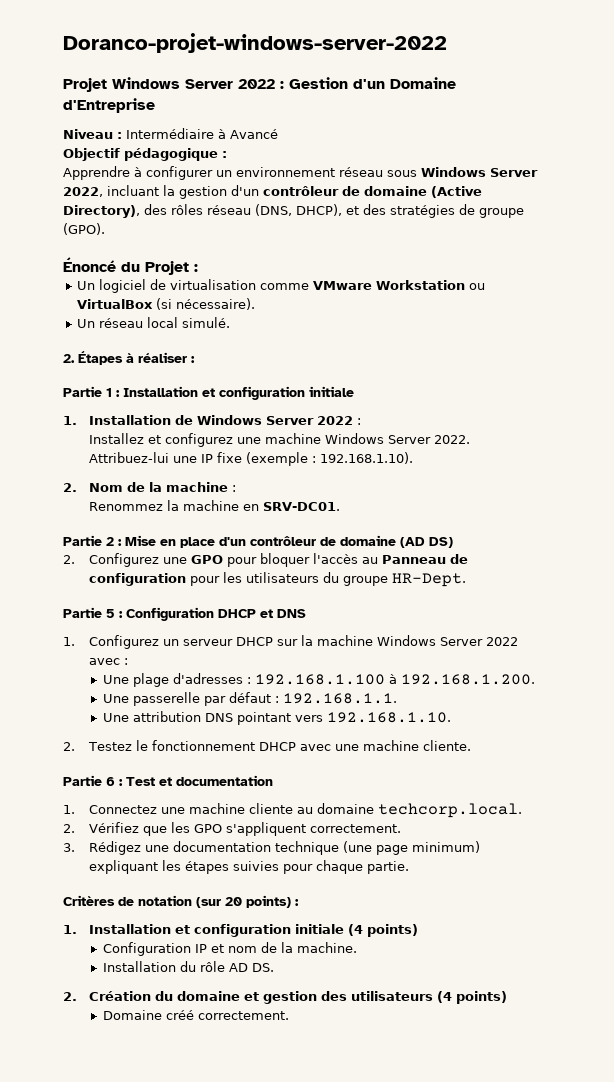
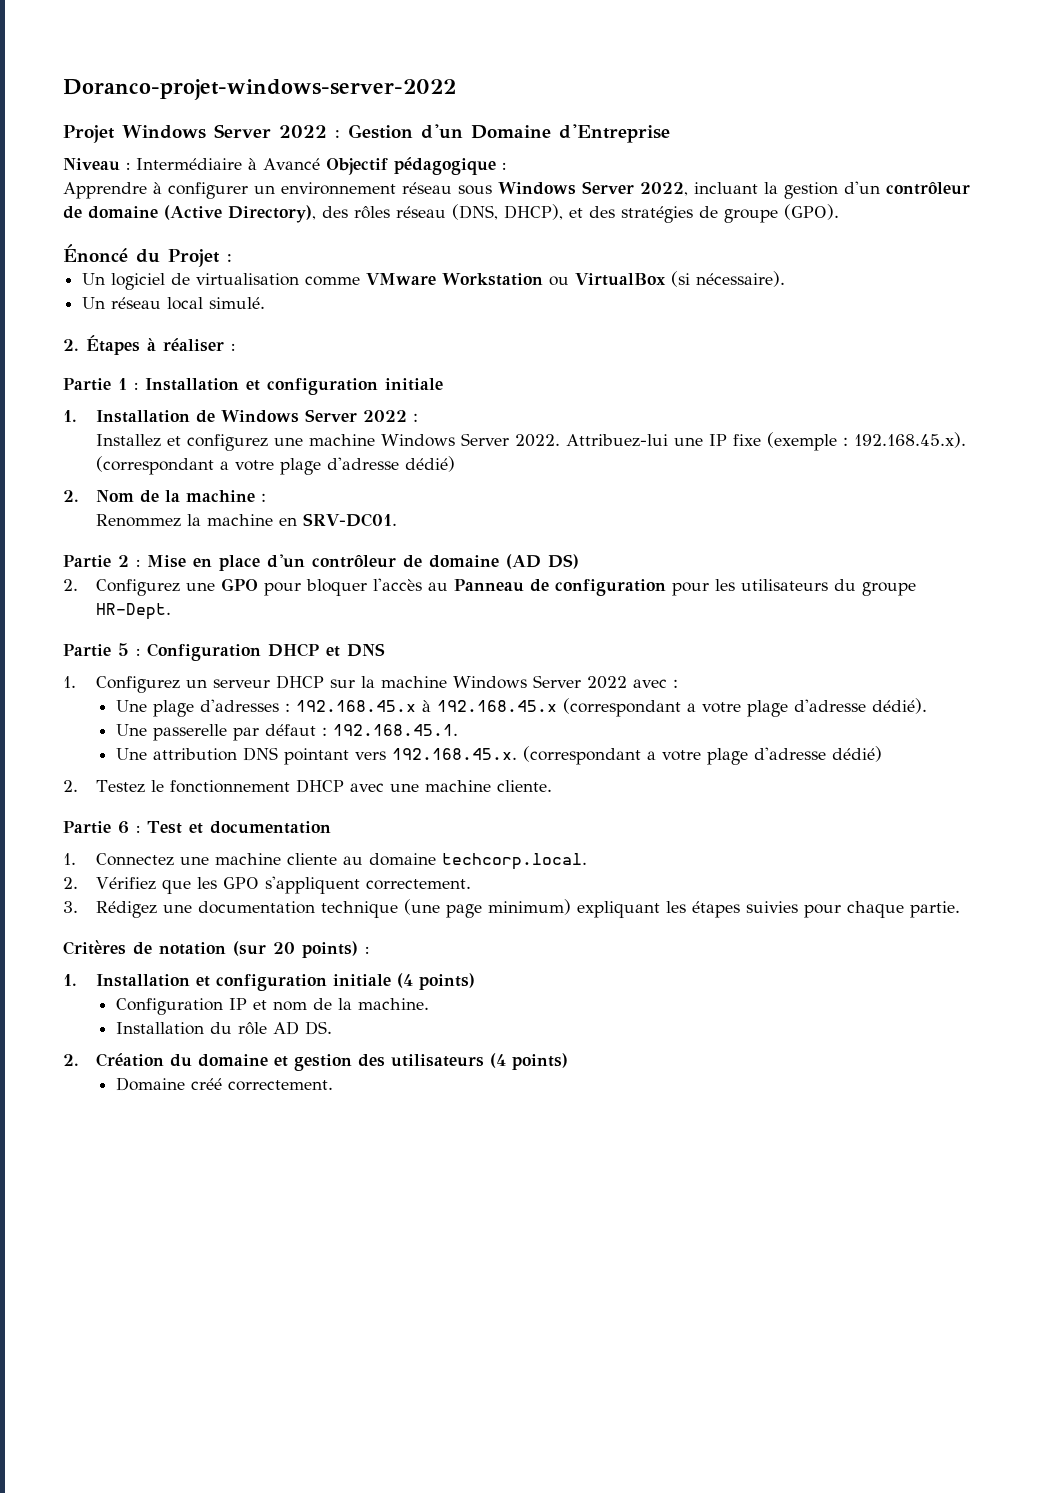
- Niveau : Intermédiaire à Avancé
- Objectif pédagogique :
+ Niveau : Intermédiaire à Avancé Objectif pédagogique :
- Attribuez-lui une IP fixe (exemple : 192.168.1.10).
+ Attribuez-lui une IP fixe (exemple : 192.168.45.x). (correspondant a votre plage d'adresse dédié)
- Une plage d'adresses : 192.168.1.100 à 192.168.1.200.
+ Une plage d'adresses : 192.168.45.x à 192.168.45.x (correspondant a votre plage d'adresse dédié).
- Une passerelle par défaut : 192.168.1.1.
+ Une passerelle par défaut : 192.168.45.1.
- Une attribution DNS pointant vers 192.168.1.10.
+ Une attribution DNS pointant vers 192.168.45.x. (correspondant a votre plage d'adresse dédié)

